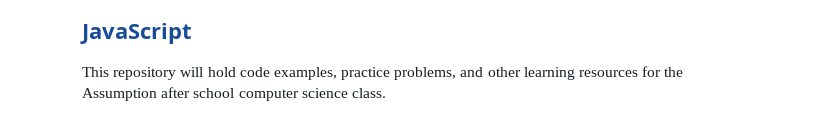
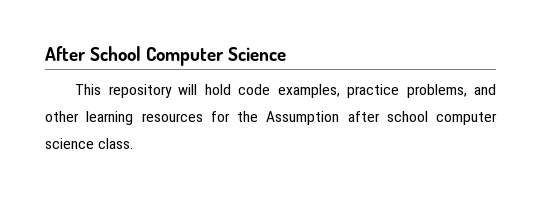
- JavaScript
+ After School Computer Science

